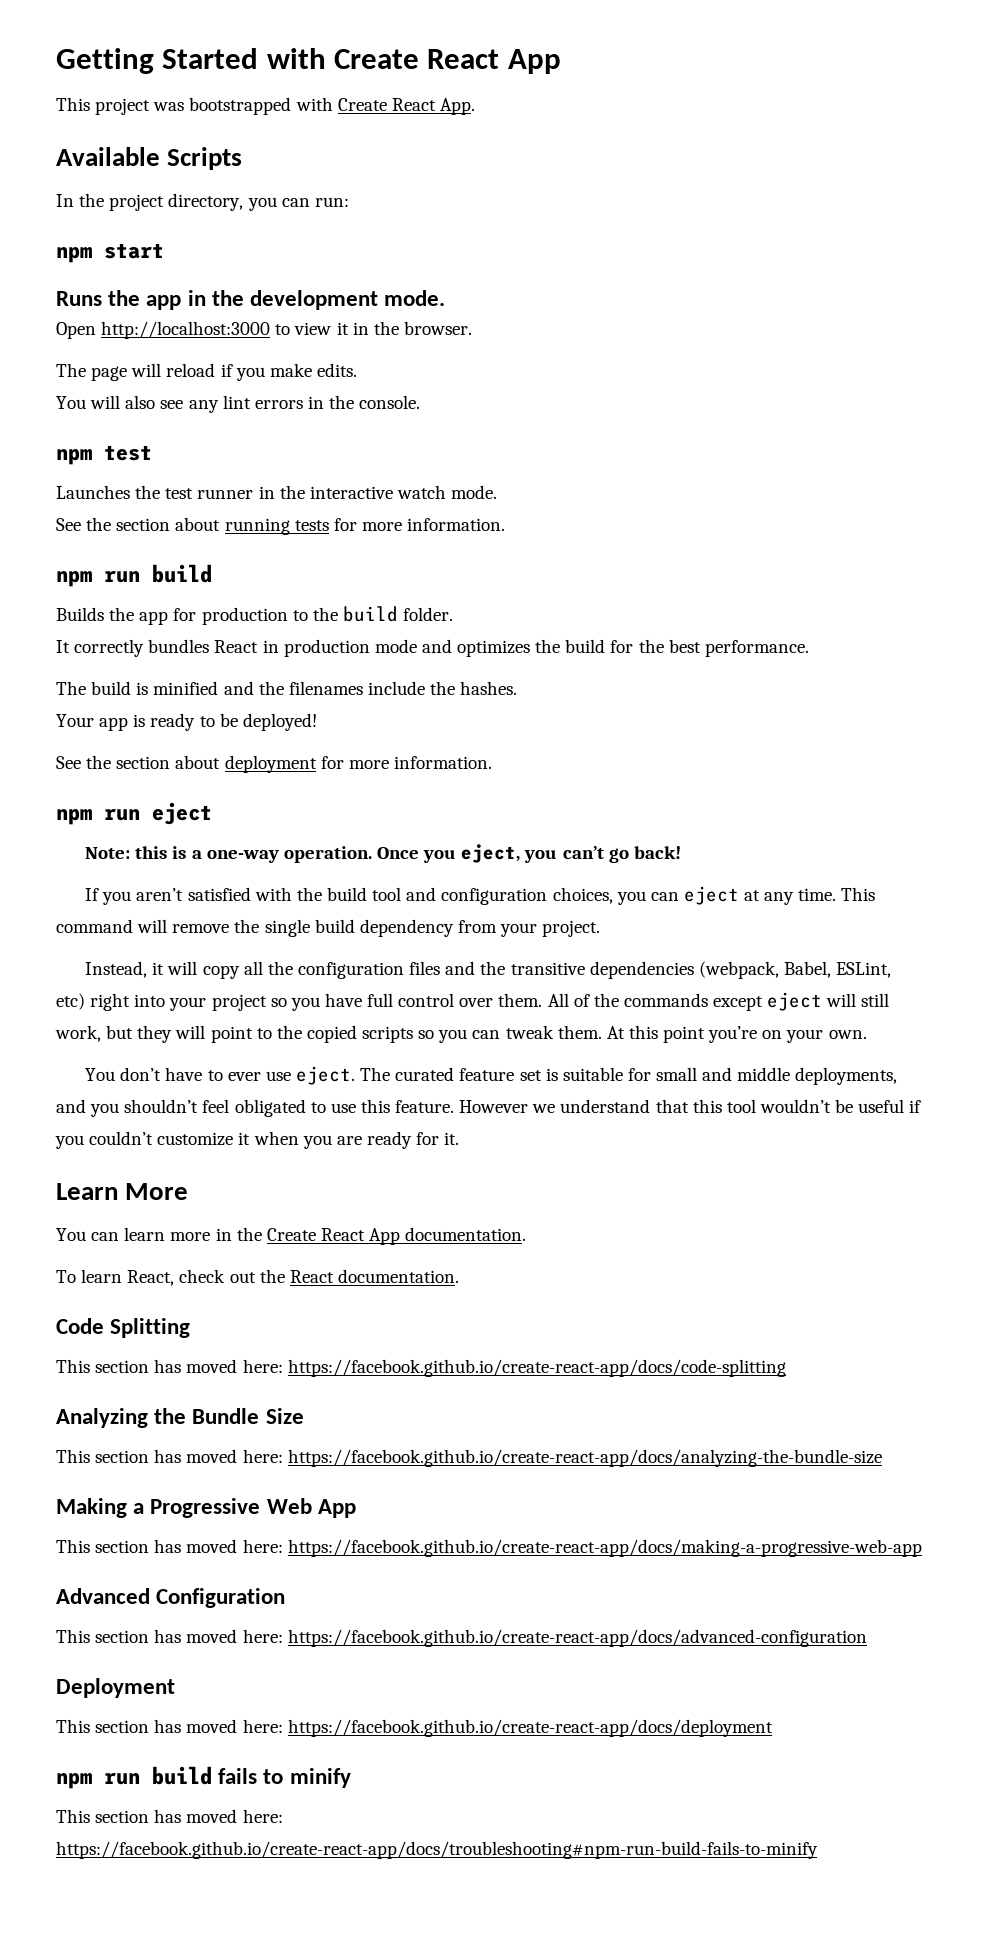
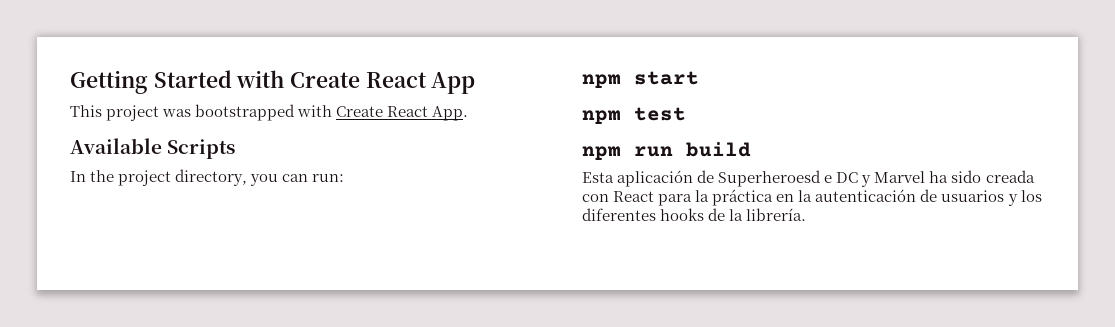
- Runs the app in the development mode.
- Open http://localhost:3000 to view it in the browser.
- The page will reload if you make edits.
- You will also see any lint errors in the console.
  npm test
- Launches the test runner in the interactive watch mode.
- See the section about running tests for more information.
  npm run build
- Builds the app for production to the build folder.
- It correctly bundles React in production mode and optimizes the build for the best performance.
- The build is minified and the filenames include the hashes.
- Your app is ready to be deployed!
- See the section about deployment for more information.
- npm run eject
- Note: this is a one-way operation. Once you eject, you can’t go back!
- If you aren’t satisfied with the build tool and configuration choices, you can eject at any time. This command will remove the single build dependency from your project.
- Instead, it will copy all the configuration files and the transitive dependencies (webpack, Babel, ESLint, etc) right into your project so you have full control over them. All of the commands except eject will still work, but they will point to the copied scripts so you can tweak them. At this point you’re on your own.
- You don’t have to ever use eject. The curated feature set is suitable for small and middle deployments, and you shouldn’t feel obligated to use this feature. However we understand that this tool wouldn’t be useful if you couldn’t customize it when you are ready for it.
- Learn More
- You can learn more in the Create React App documentation.
- To learn React, check out the React documentation.
- Code Splitting
- This section has moved here: https://facebook.github.io/create-react-app/docs/code-splitting
- Analyzing the Bundle Size
- This section has moved here: https://facebook.github.io/create-react-app/docs/analyzing-the-bundle-size
- Making a Progressive Web App
- This section has moved here: https://facebook.github.io/create-react-app/docs/making-a-progressive-web-app
- Advanced Configuration
- This section has moved here: https://facebook.github.io/create-react-app/docs/advanced-configuration
- Deployment
- This section has moved here: https://facebook.github.io/create-react-app/docs/deployment
- npm run build fails to minify
- This section has moved here: https://facebook.github.io/create-react-app/docs/troubleshooting#npm-run-build-fails-to-minify
+ Esta aplicación de Superheroesd e DC y Marvel ha sido creada con React para la práctica en la autenticación de usuarios y los diferentes hooks de la librería.

